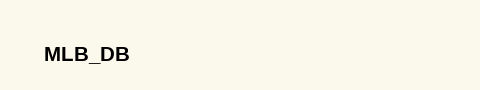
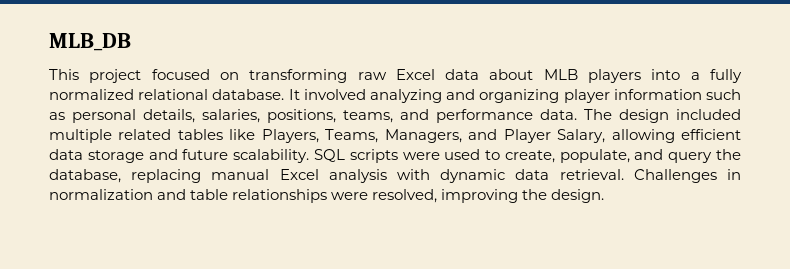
+ This project focused on transforming raw Excel data about MLB players into a fully normalized relational database. It involved analyzing and organizing player information such as personal details, salaries, positions, teams, and performance data. The design included multiple related tables like Players, Teams, Managers, and Player Salary, allowing efficient data storage and future scalability. SQL scripts were used to create, populate, and query the database, replacing manual Excel analysis with dynamic data retrieval. Challenges in normalization and table relationships were resolved, improving the design.

